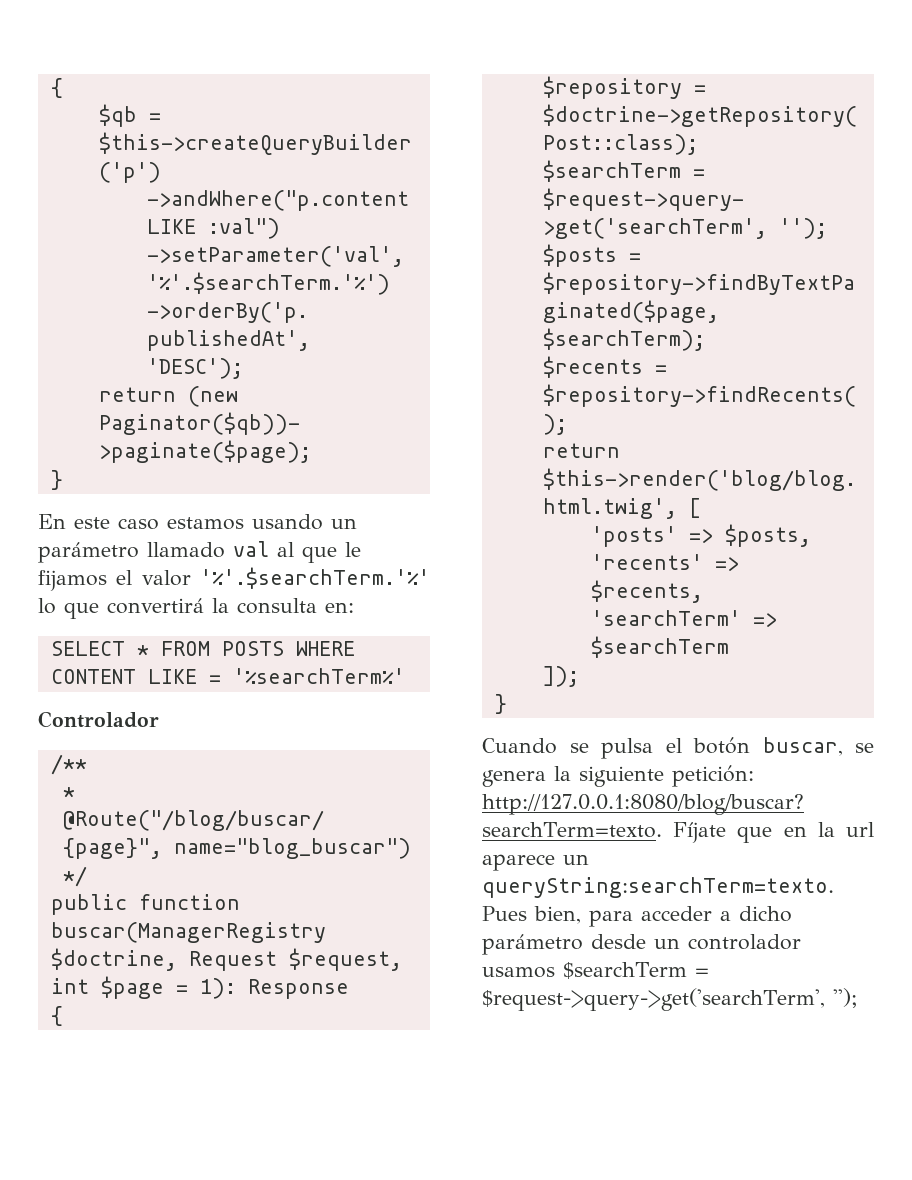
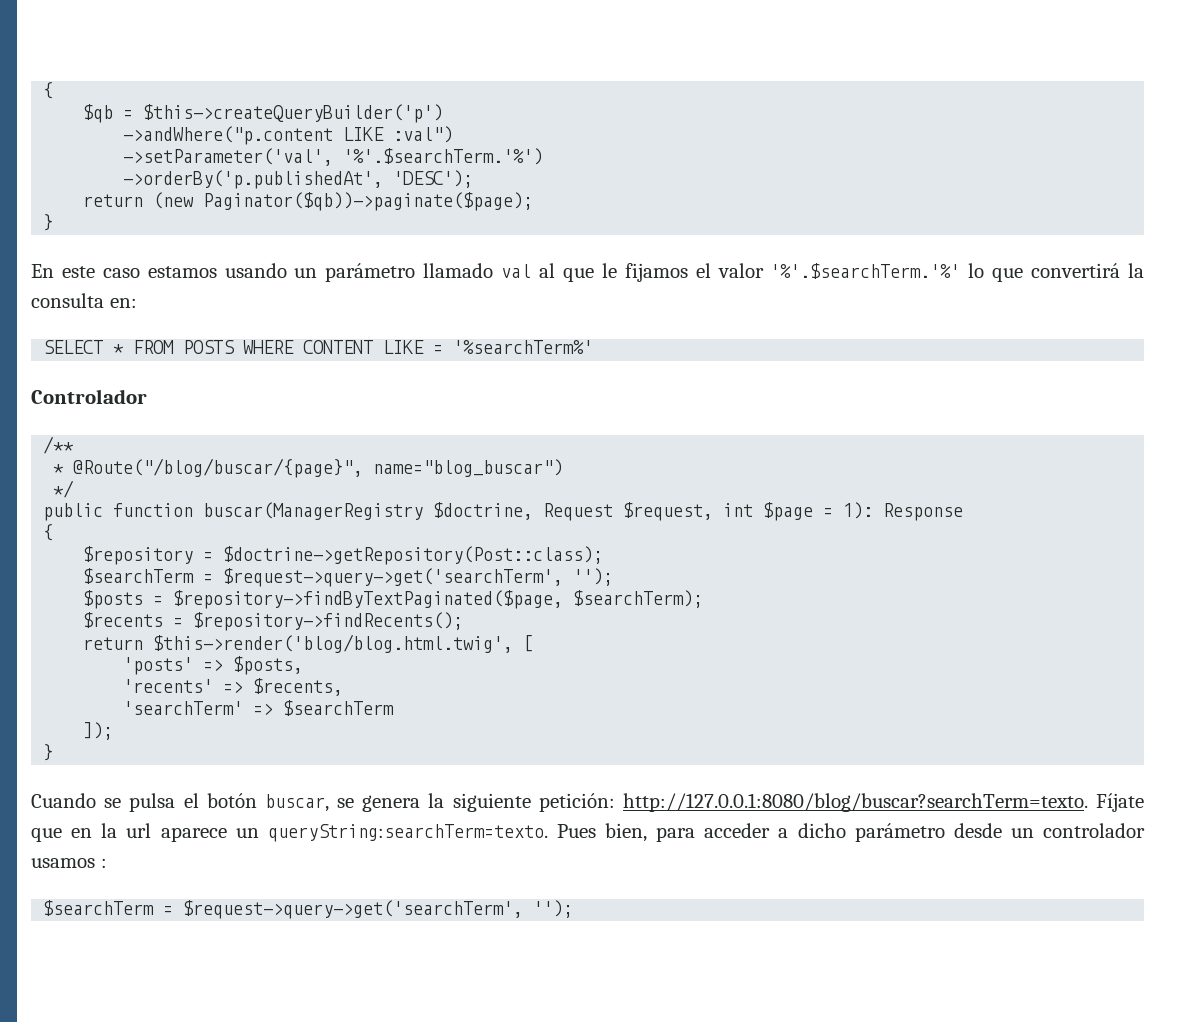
- Pues bien, para acceder a dicho parámetro desde un controlador usamos $searchTerm = $request->query->get('searchTerm', '');
+ Pues bien, para acceder a dicho parámetro desde un controlador usamos :
+ $searchTerm = $request->query->get('searchTerm', '');

